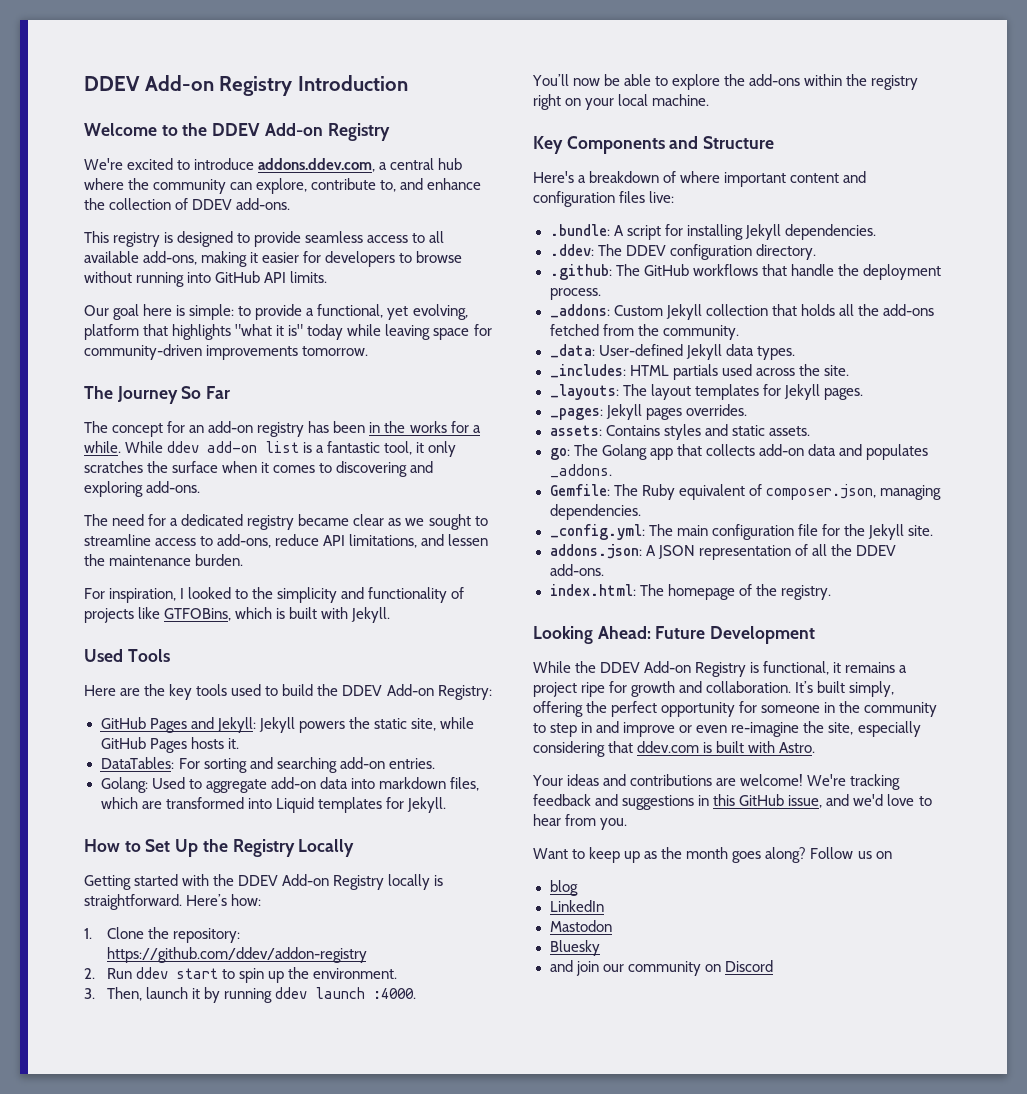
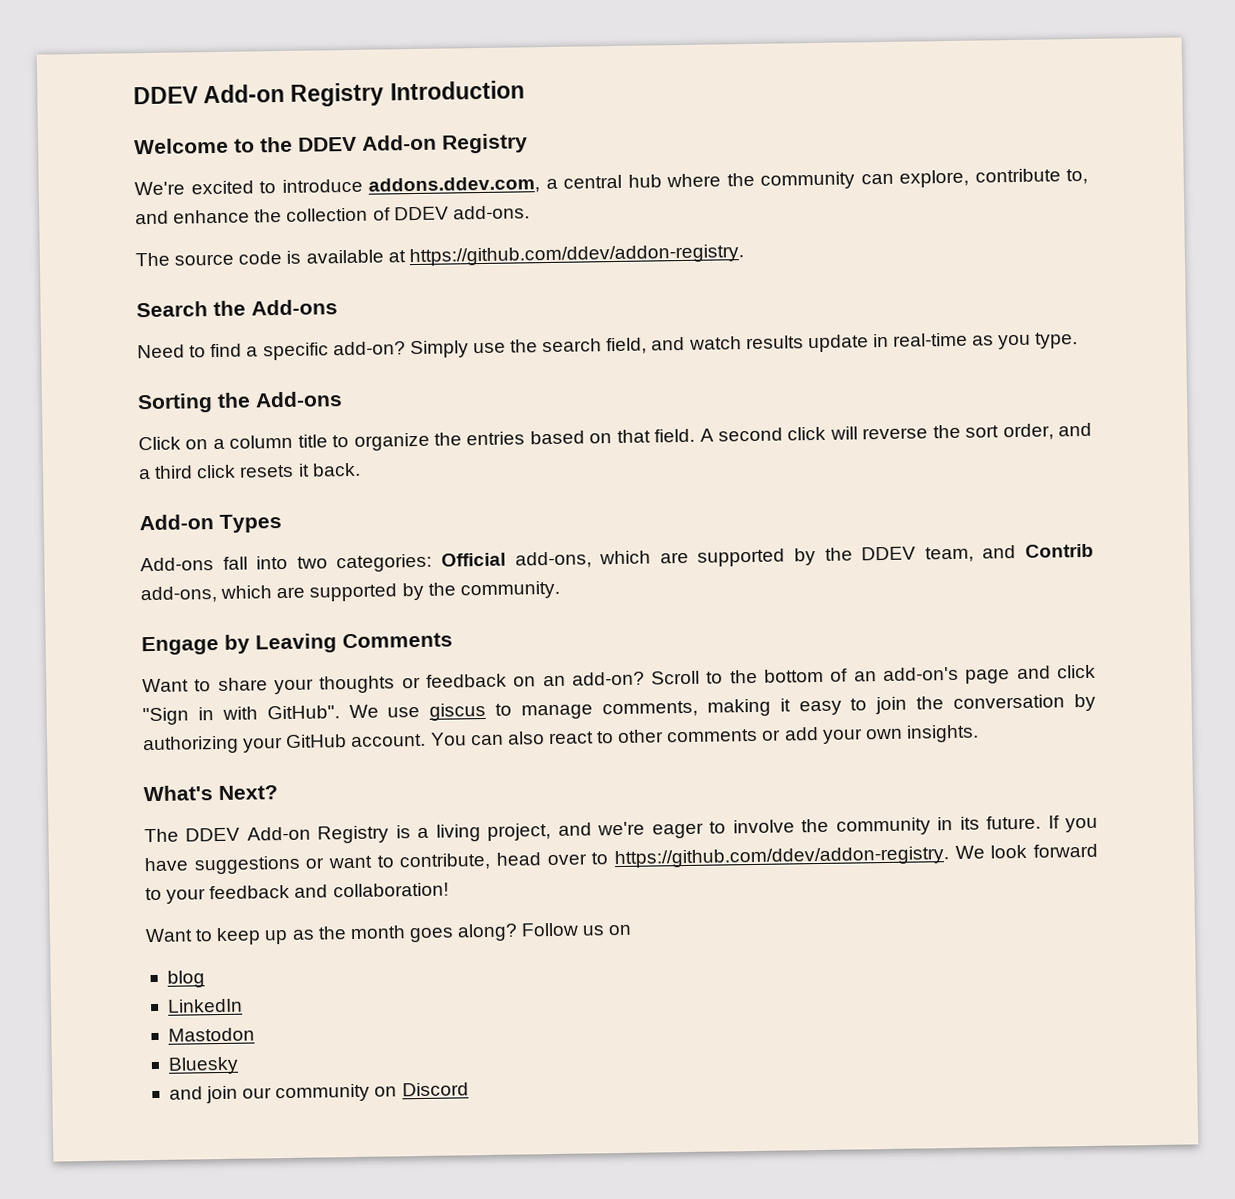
- This registry is designed to provide seamless access to all available add-ons, making it easier for developers to browse without running into GitHub API limits.
- Our goal here is simple: to provide a functional, yet evolving, platform that highlights "what it is" today while leaving space for community-driven improvements tomorrow.
- The Journey So Far
- The concept for an add-on registry has been in the works for a while. While ddev add-on list is a fantastic tool, it only scratches the surface when it comes to discovering and exploring add-ons.
- The need for a dedicated registry became clear as we sought to streamline access to add-ons, reduce API limitations, and lessen the maintenance burden.
- For inspiration, I looked to the simplicity and functionality of projects like GTFOBins, which is built with Jekyll.
- Used Tools
- Here are the key tools used to build the DDEV Add-on Registry:
- GitHub Pages and Jekyll: Jekyll powers the static site, while GitHub Pages hosts it.
- DataTables: For sorting and searching add-on entries.
- Golang: Used to aggregate add-on data into markdown files, which are transformed into Liquid templates for Jekyll.
- How to Set Up the Registry Locally
- Getting started with the DDEV Add-on Registry locally is straightforward. Here’s how:
- 1. Clone the repository: https://github.com/ddev/addon-registry
- 2. Run ddev start to spin up the environment.
- 3. Then, launch it by running ddev launch :4000.
- You’ll now be able to explore the add-ons within the registry right on your local machine.
- Key Components and Structure
- Here's a breakdown of where important content and configuration files live:
- .bundle: A script for installing Jekyll dependencies.
- .ddev: The DDEV configuration directory.
- .github: The GitHub workflows that handle the deployment process.
- _addons: Custom Jekyll collection that holds all the add-ons fetched from the community.
- _data: User-defined Jekyll data types.
- _includes: HTML partials used across the site.
- _layouts: The layout templates for Jekyll pages.
- _pages: Jekyll pages overrides.
- assets: Contains styles and static assets.
- go: The Golang app that collects add-on data and populates _addons.
- Gemfile: The Ruby equivalent of composer.json, managing dependencies.
- _config.yml: The main configuration file for the Jekyll site.
- addons.json: A JSON representation of all the DDEV add-ons.
- index.html: The homepage of the registry.
- Looking Ahead: Future Development
- While the DDEV Add-on Registry is functional, it remains a project ripe for growth and collaboration. It’s built simply, offering the perfect opportunity for someone in the community to step in and improve or even re-imagine the site, especially considering that ddev.com is built with Astro.
- Your ideas and contributions are welcome! We're tracking feedback and suggestions in this GitHub issue, and we'd love to hear from you.
+ The source code is available at https://github.com/ddev/addon-registry.
+ Search the Add-ons
+ Need to find a specific add-on? Simply use the search field, and watch results update in real-time as you type.
+ Sorting the Add-ons
+ Click on a column title to organize the entries based on that field. A second click will reverse the sort order, and a third click resets it back.
+ Add-on Types
+ Add-ons fall into two categories: Official add-ons, which are supported by the DDEV team, and Contrib add-ons, which are supported by the community.
+ Engage by Leaving Comments
+ Want to share your thoughts or feedback on an add-on? Scroll to the bottom of an add-on's page and click "Sign in with GitHub". We use giscus to manage comments, making it easy to join the conversation by authorizing your GitHub account. You can also react to other comments or add your own insights.
+ What's Next?
+ The DDEV Add-on Registry is a living project, and we're eager to involve the community in its future. If you have suggestions or want to contribute, head over to https://github.com/ddev/addon-registry. We look forward to your feedback and collaboration!

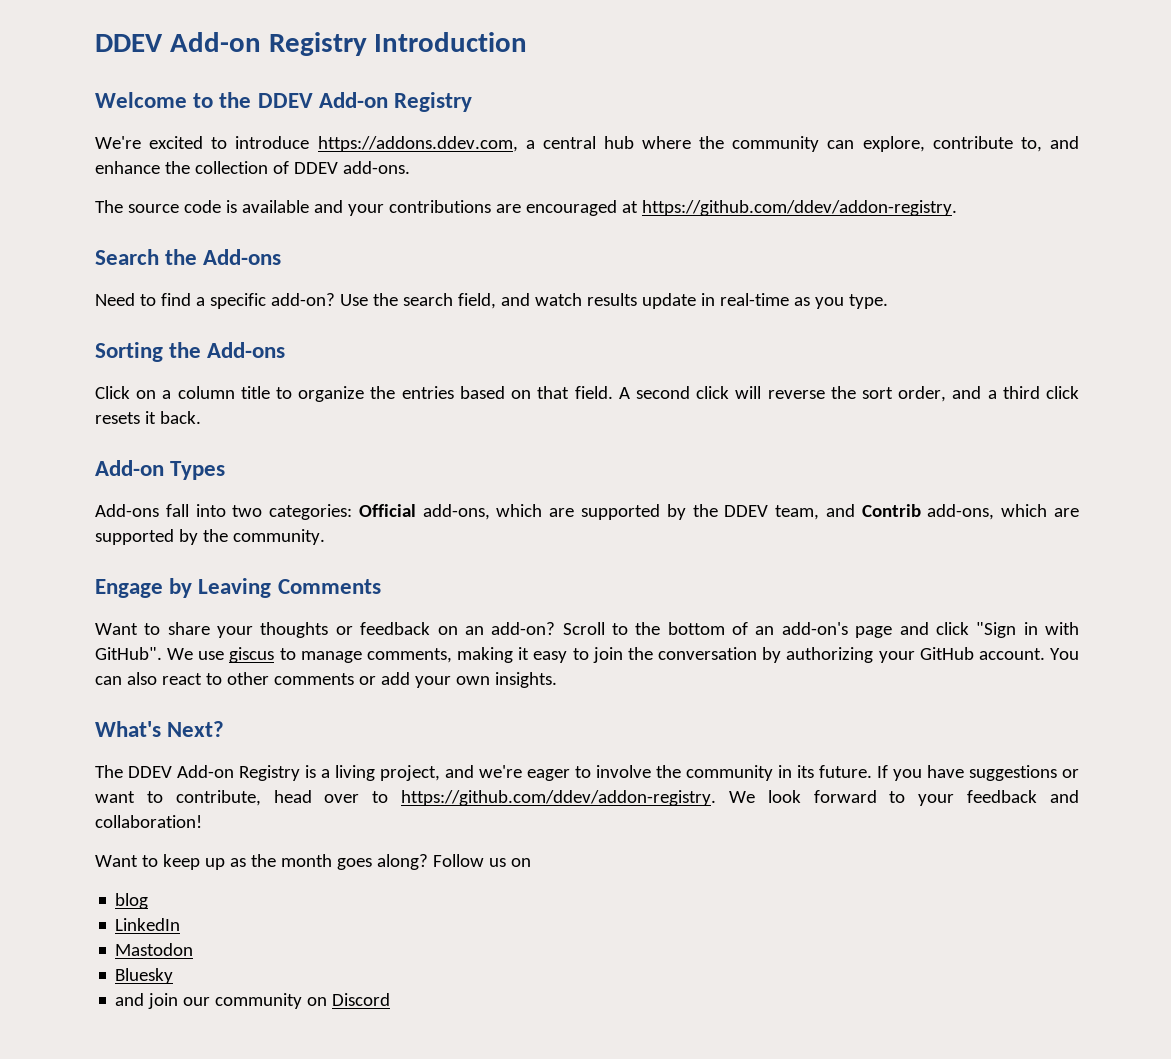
- We're excited to introduce addons.ddev.com, a central hub where the community can explore, contribute to, and enhance the collection of DDEV add-ons.
+ We're excited to introduce https://addons.ddev.com, a central hub where the community can explore, contribute to, and enhance the collection of DDEV add-ons.
- The source code is available at https://github.com/ddev/addon-registry.
+ The source code is available and your contributions are encouraged at https://github.com/ddev/addon-registry.
- Simply use the search field, and watch results update in real-time as you type.
+ Use the search field, and watch results update in real-time as you type.

